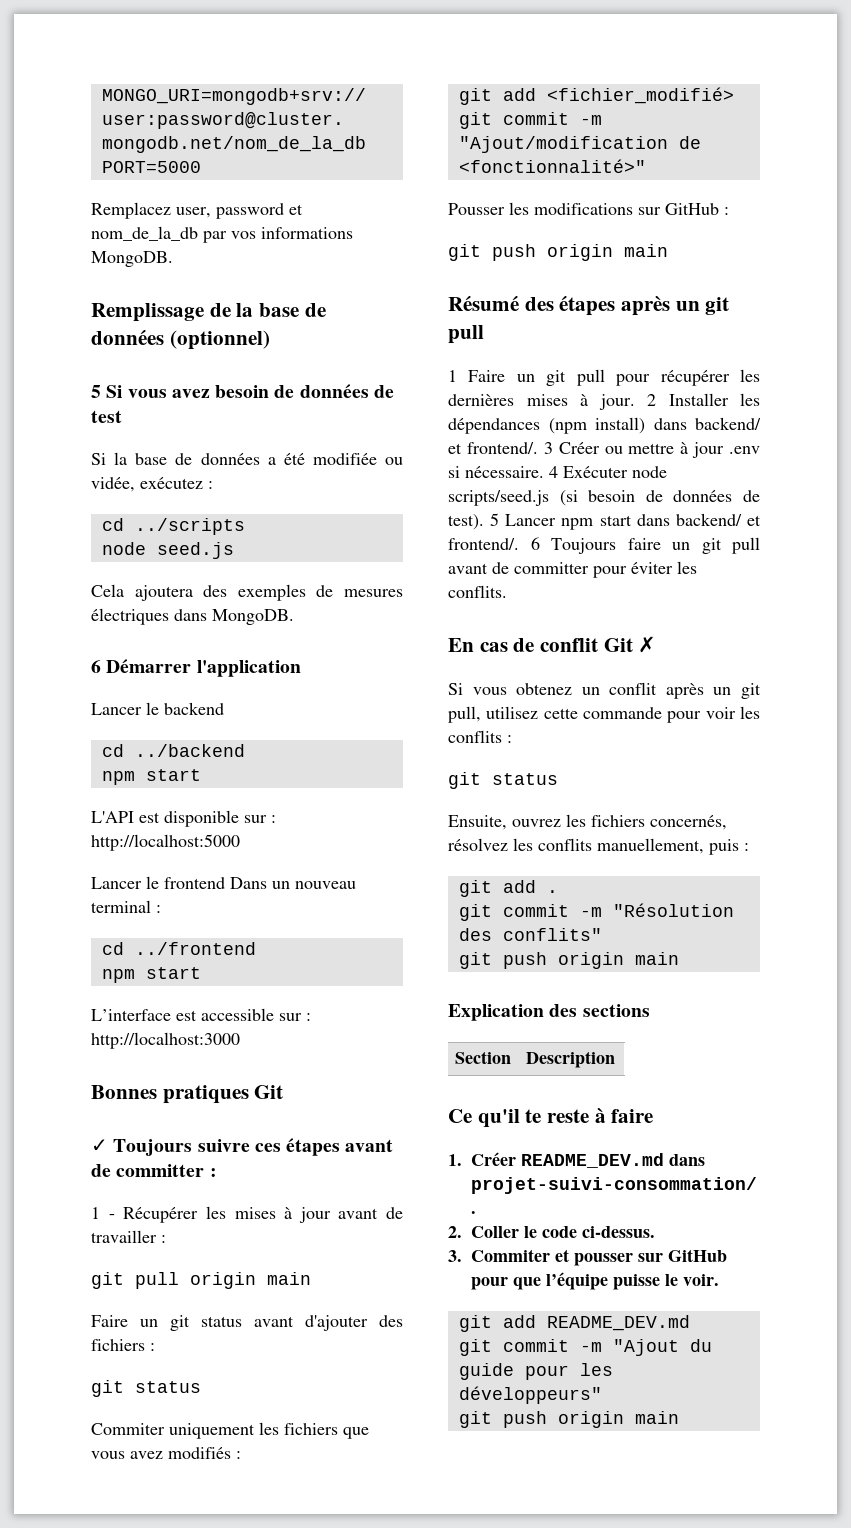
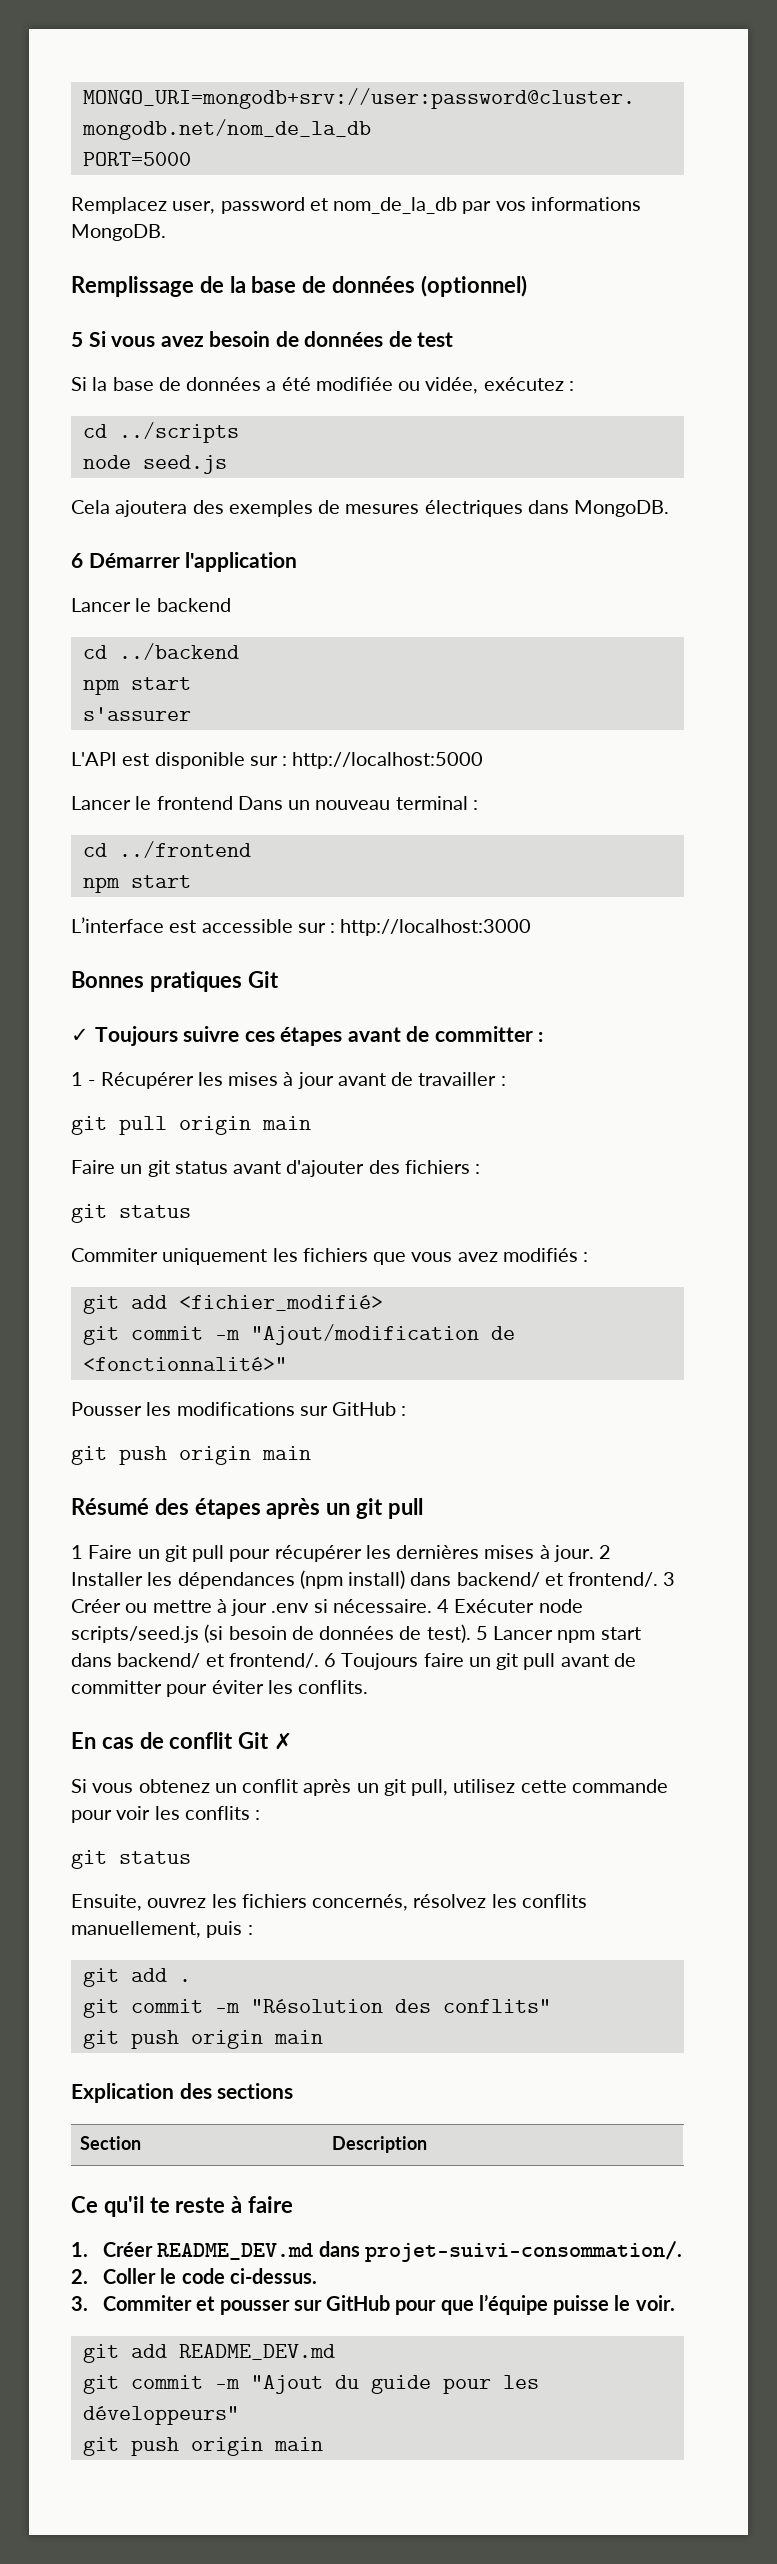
+ s'assurer

